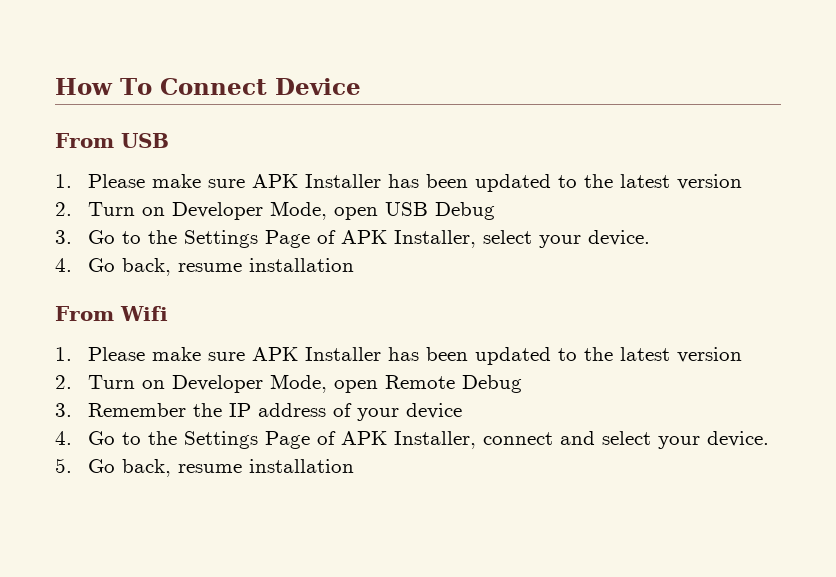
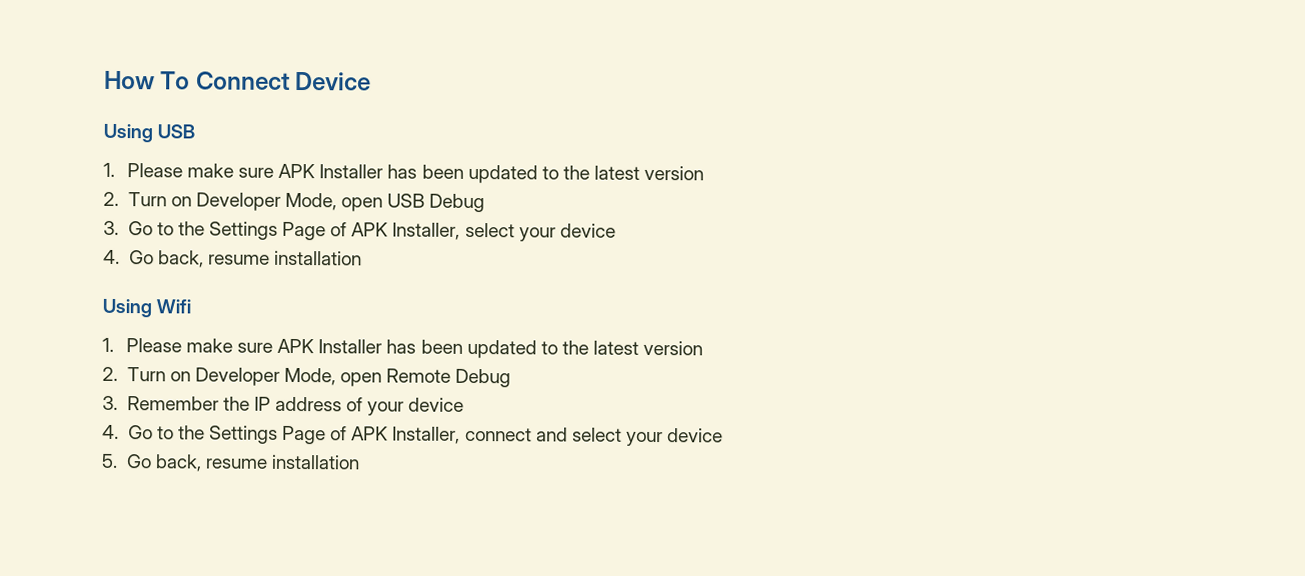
- From USB
+ Using USB
- 3. Go to the Settings Page of APK Installer, select your device.
+ 3. Go to the Settings Page of APK Installer, select your device
- From Wifi
+ Using Wifi
- 4. Go to the Settings Page of APK Installer, connect and select your device.
+ 4. Go to the Settings Page of APK Installer, connect and select your device

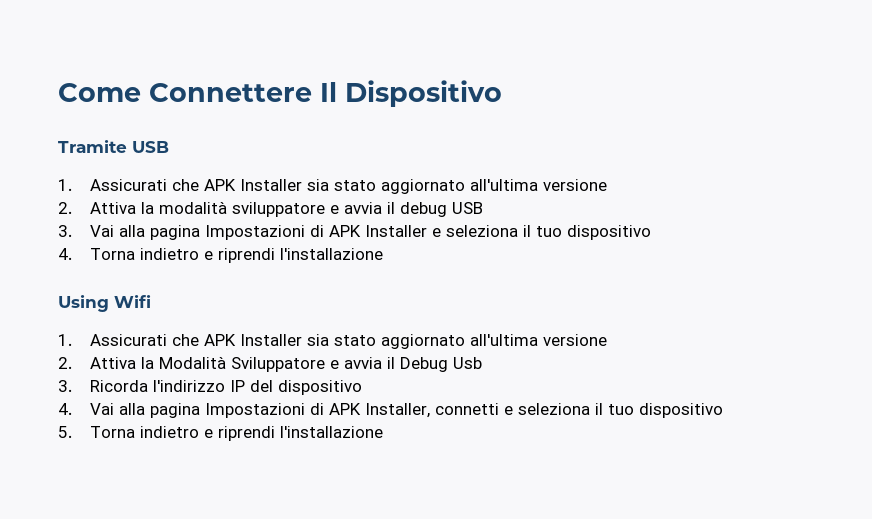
- How To Connect Device
- Using USB
- 1. Please make sure APK Installer has been updated to the latest version
- 2. Turn on Developer Mode, open USB Debug
- 3. Go to the Settings Page of APK Installer, select your device
- 4. Go back, resume installation
+ Come Connettere Il Dispositivo
+ Tramite USB
+ 1. Assicurati che APK Installer sia stato aggiornato all'ultima versione
+ 2. Attiva la modalità sviluppatore e avvia il debug USB
+ 3. Vai alla pagina Impostazioni di APK Installer e seleziona il tuo dispositivo
+ 4. Torna indietro e riprendi l'installazione
  Using Wifi
- 1. Please make sure APK Installer has been updated to the latest version
- 2. Turn on Developer Mode, open Remote Debug
- 3. Remember the IP address of your device
- 4. Go to the Settings Page of APK Installer, connect and select your device
- 5. Go back, resume installation
+ 1. Assicurati che APK Installer sia stato aggiornato all'ultima versione
+ 2. Attiva la Modalità Sviluppatore e avvia il Debug Usb
+ 3. Ricorda l'indirizzo IP del dispositivo
+ 4. Vai alla pagina Impostazioni di APK Installer, connetti e seleziona il tuo dispositivo
+ 5. Torna indietro e riprendi l'installazione

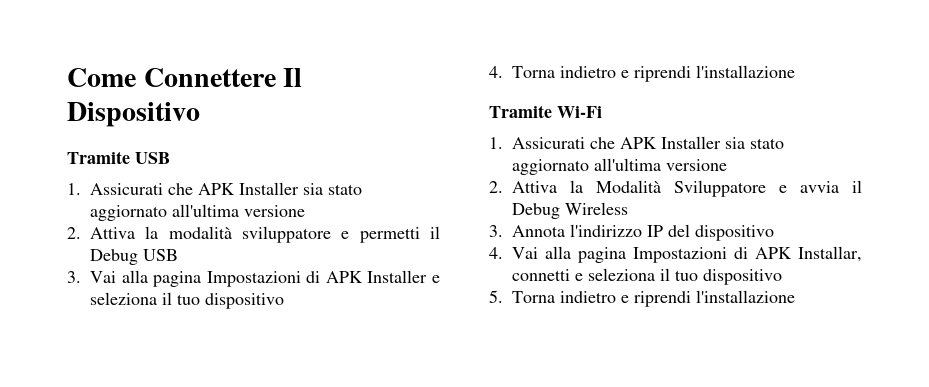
- 2. Attiva la modalità sviluppatore e avvia il debug USB
+ 2. Attiva la modalità sviluppatore e permetti il Debug USB
- Using Wifi
+ Tramite Wi-Fi
- 2. Attiva la Modalità Sviluppatore e avvia il Debug Usb
- 3. Ricorda l'indirizzo IP del dispositivo
+ 2. Attiva la Modalità Sviluppatore e avvia il Debug Wireless
+ 3. Annota l'indirizzo IP del dispositivo
- 4. Vai alla pagina Impostazioni di APK Installer, connetti e seleziona il tuo dispositivo
+ 4. Vai alla pagina Impostazioni di APK Installar, connetti e seleziona il tuo dispositivo

